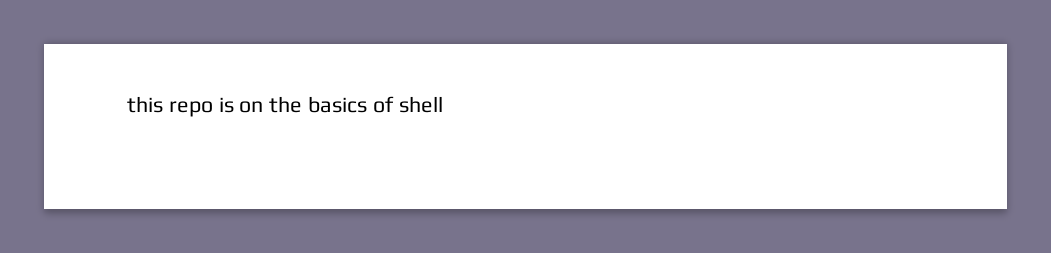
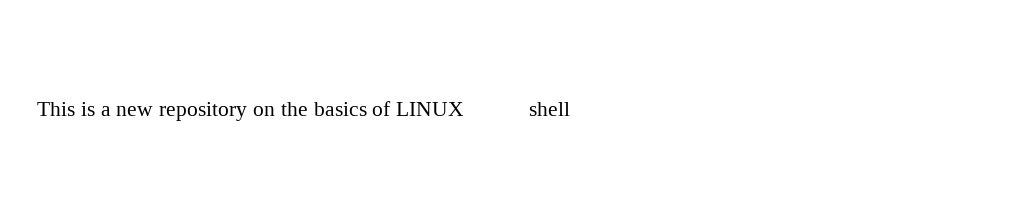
- this repo is on the basics of shell
+ This is a new repository on the basics of LINUX shell

